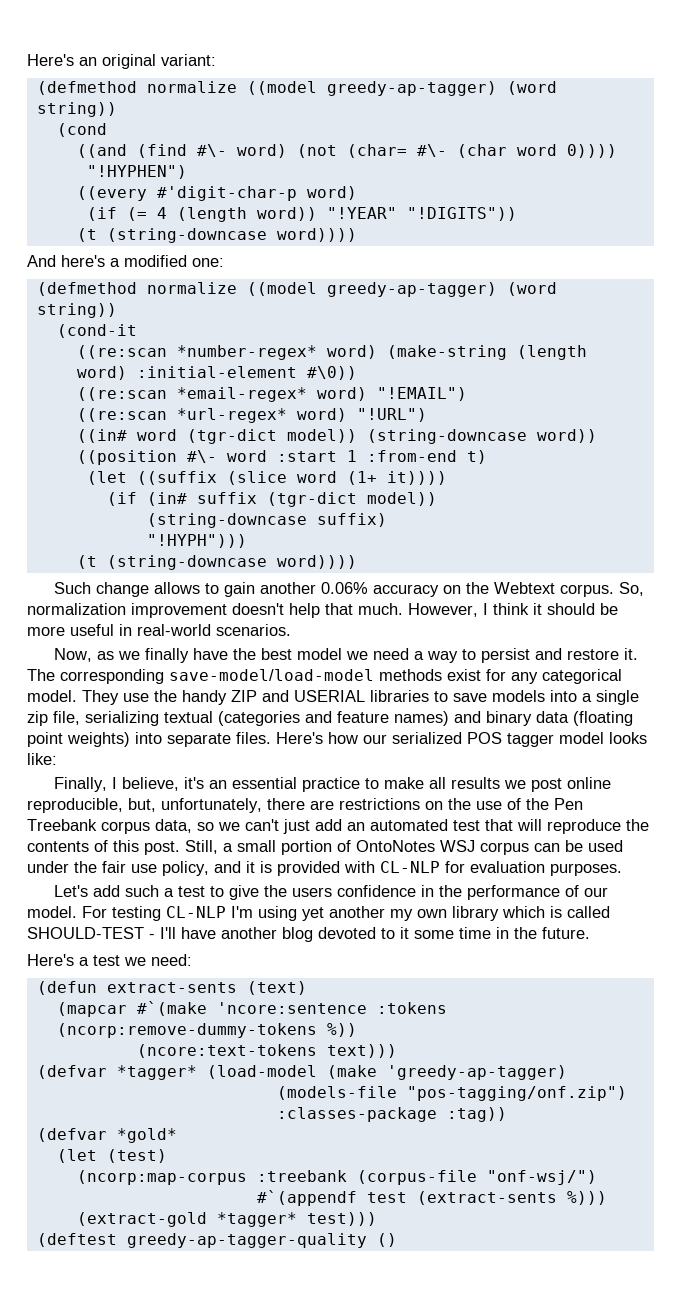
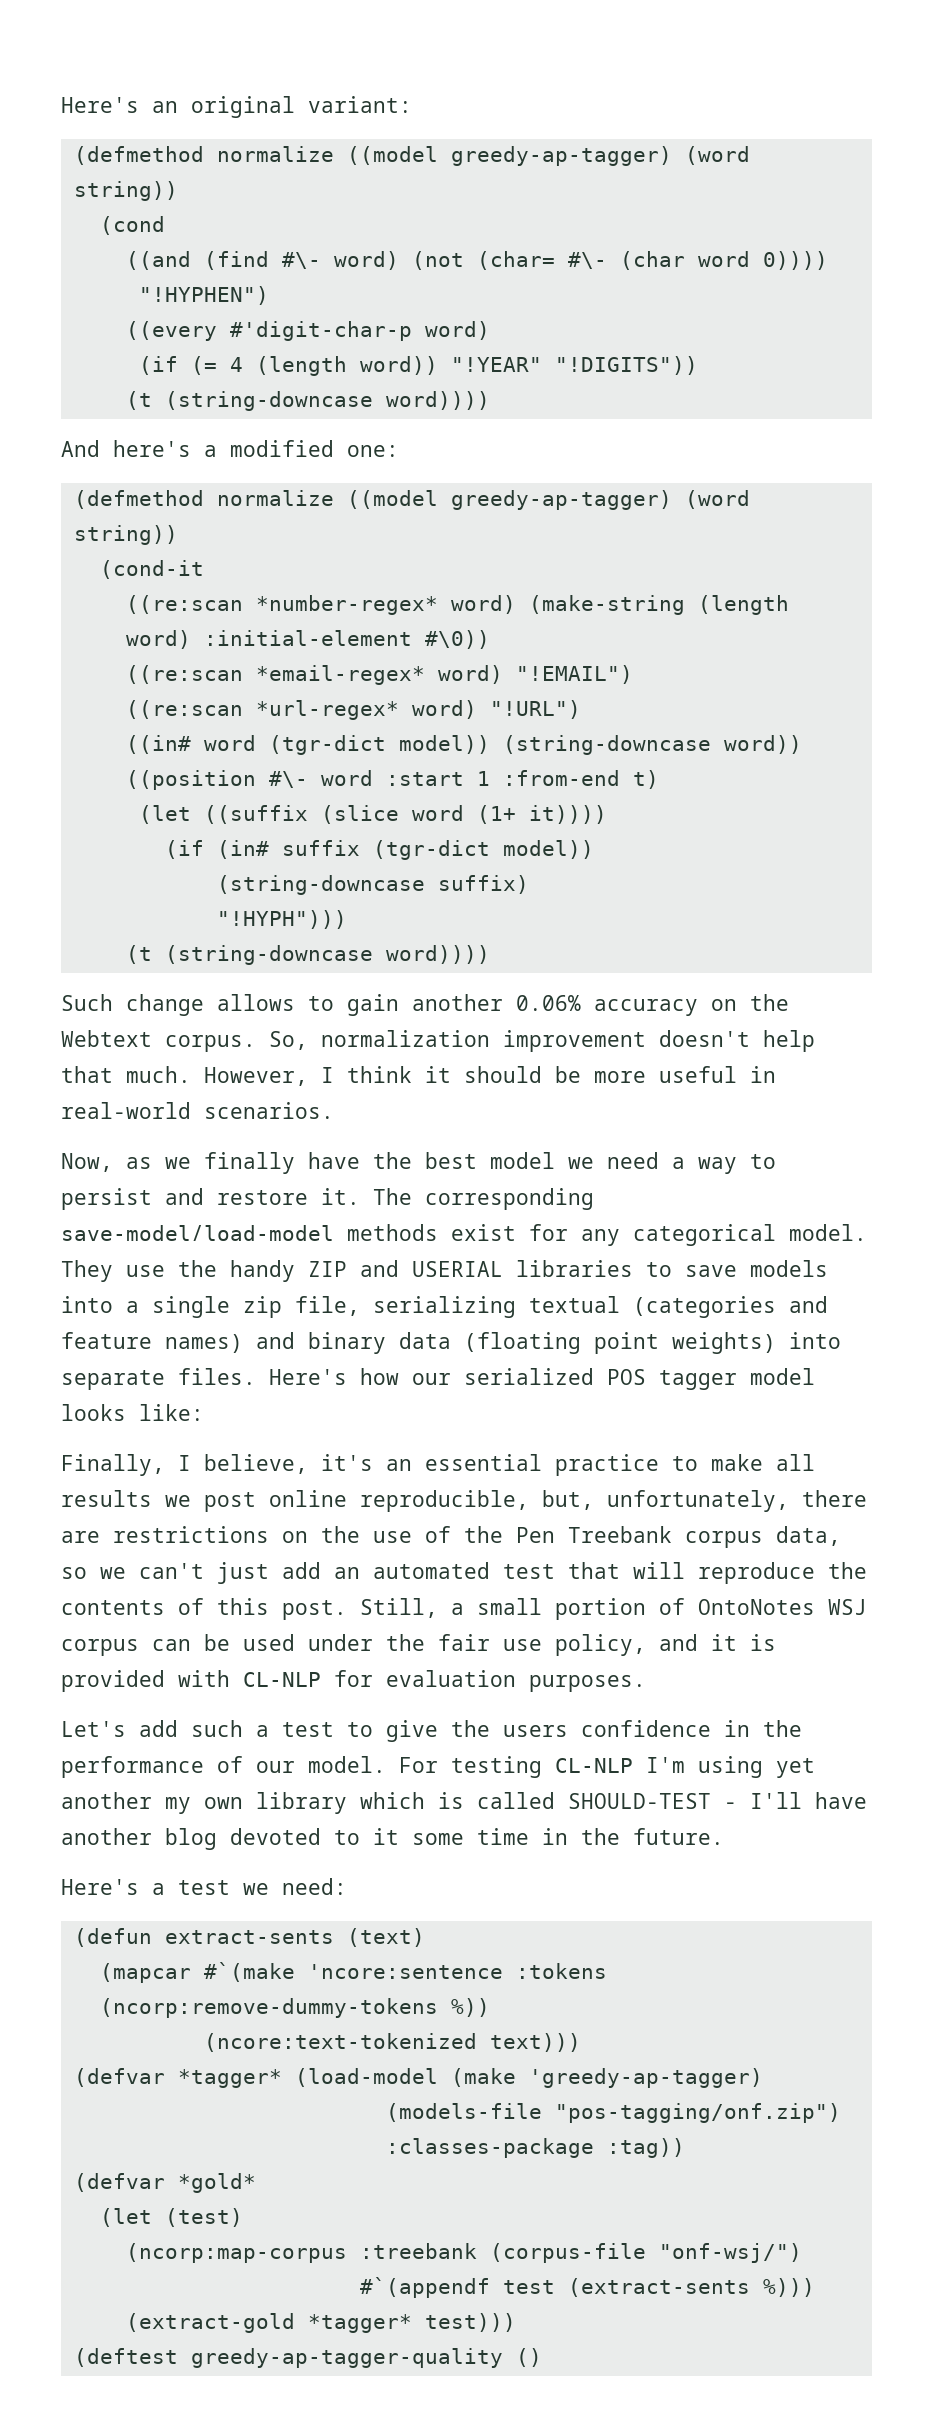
- (ncore:text-tokens text)))
+ (ncore:text-tokenized text)))

